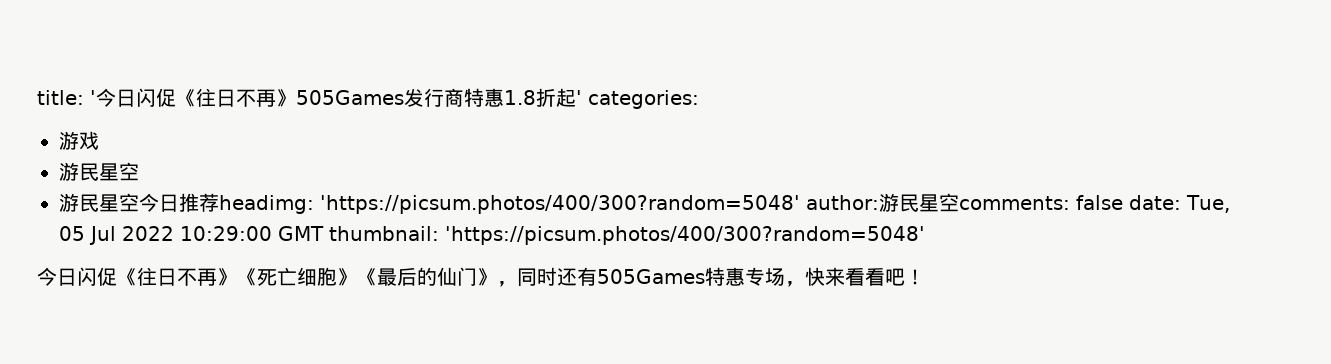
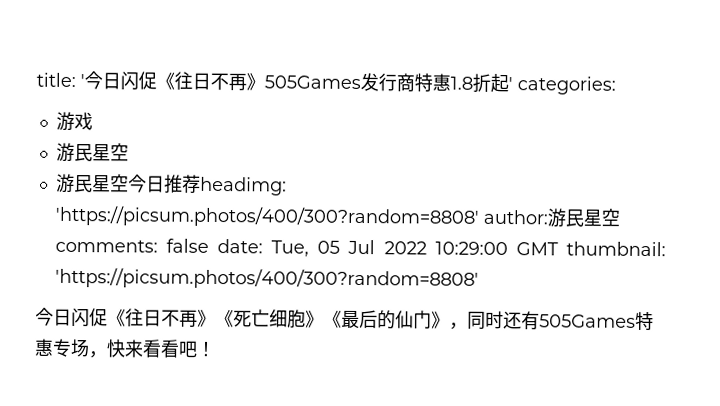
- 游民星空今日推荐headimg: 'https://picsum.photos/400/300?random=5048' author:游民星空comments: false date: Tue, 05 Jul 2022 10:29:00 GMT thumbnail: 'https://picsum.photos/400/300?random=5048'
+ 游民星空今日推荐headimg: 'https://picsum.photos/400/300?random=8808' author:游民星空comments: false date: Tue, 05 Jul 2022 10:29:00 GMT thumbnail: 'https://picsum.photos/400/300?random=8808'

